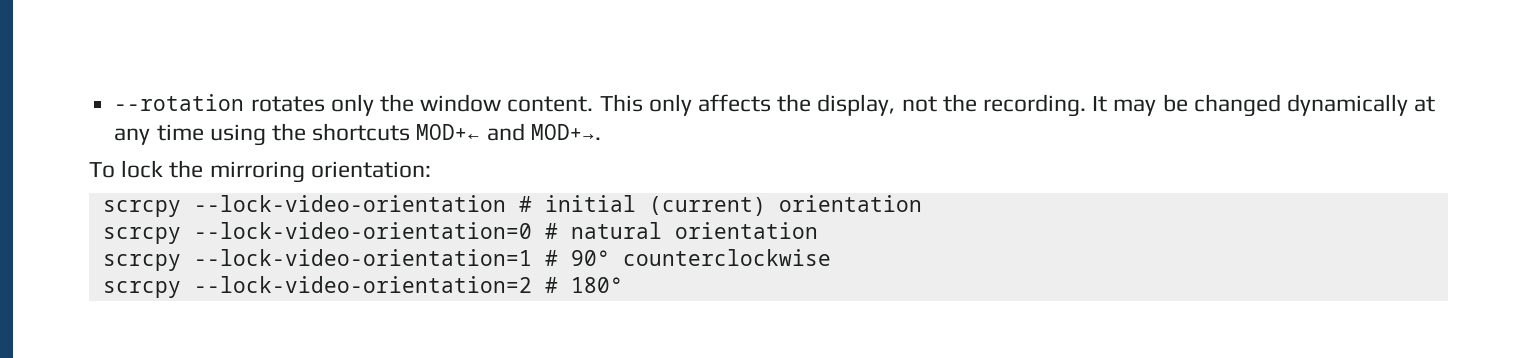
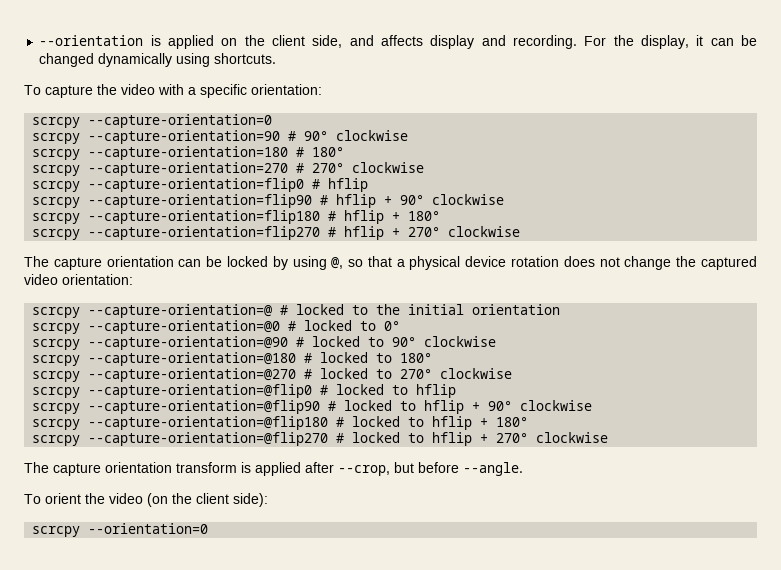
- --rotation rotates only the window content. This only affects the display, not the recording. It may be changed dynamically at any time using the shortcuts MOD+← and MOD+→.
- To lock the mirroring orientation:
- scrcpy --lock-video-orientation # initial (current) orientation
- scrcpy --lock-video-orientation=0 # natural orientation
- scrcpy --lock-video-orientation=1 # 90° counterclockwise
- scrcpy --lock-video-orientation=2 # 180°
+ --orientation is applied on the client side, and affects display and recording. For the display, it can be changed dynamically using shortcuts.
+ To capture the video with a specific orientation:
+ scrcpy --capture-orientation=0
+ scrcpy --capture-orientation=90 # 90° clockwise
+ scrcpy --capture-orientation=180 # 180°
+ scrcpy --capture-orientation=270 # 270° clockwise
+ scrcpy --capture-orientation=flip0 # hflip
+ scrcpy --capture-orientation=flip90 # hflip + 90° clockwise
+ scrcpy --capture-orientation=flip180 # hflip + 180°
+ scrcpy --capture-orientation=flip270 # hflip + 270° clockwise
+ The capture orientation can be locked by using @, so that a physical device rotation does not change the captured video orientation:
+ scrcpy --capture-orientation=@ # locked to the initial orientation
+ scrcpy --capture-orientation=@0 # locked to 0°
+ scrcpy --capture-orientation=@90 # locked to 90° clockwise
+ scrcpy --capture-orientation=@180 # locked to 180°
+ scrcpy --capture-orientation=@270 # locked to 270° clockwise
+ scrcpy --capture-orientation=@flip0 # locked to hflip
+ scrcpy --capture-orientation=@flip90 # locked to hflip + 90° clockwise
+ scrcpy --capture-orientation=@flip180 # locked to hflip + 180°
+ scrcpy --capture-orientation=@flip270 # locked to hflip + 270° clockwise
+ The capture orientation transform is applied after --crop, but before --angle.
+ To orient the video (on the client side):
+ scrcpy --orientation=0

